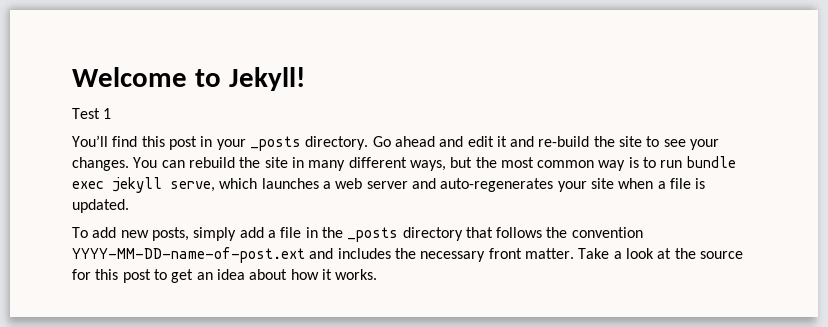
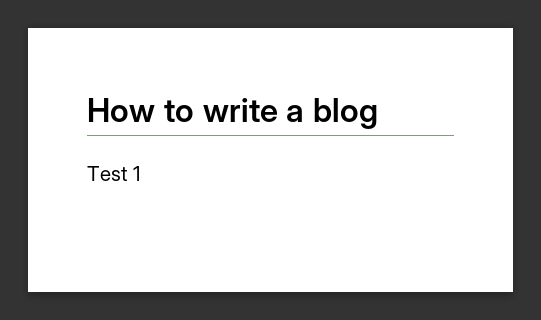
- Welcome to Jekyll!
+ How to write a blog
  Test 1
- You’ll find this post in your _posts directory. Go ahead and edit it and re-build the site to see your changes. You can rebuild the site in many different ways, but the most common way is to run bundle exec jekyll serve, which launches a web server and auto-regenerates your site when a file is updated.
- To add new posts, simply add a file in the _posts directory that follows the convention YYYY-MM-DD-name-of-post.ext and includes the necessary front matter. Take a look at the source for this post to get an idea about how it works.

